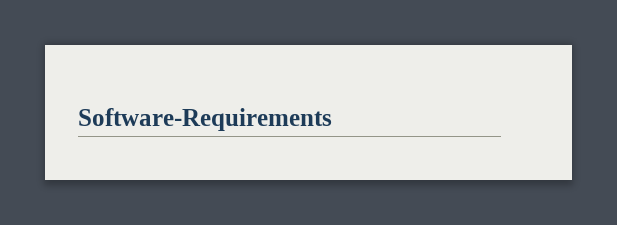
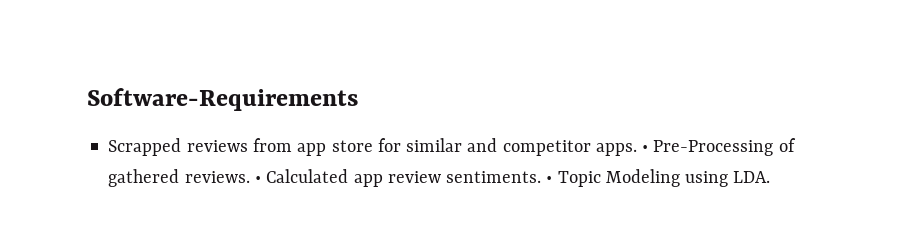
+ Scrapped reviews from app store for similar and competitor apps. • Pre-Processing of gathered reviews. • Calculated app review sentiments. • Topic Modeling using LDA.

